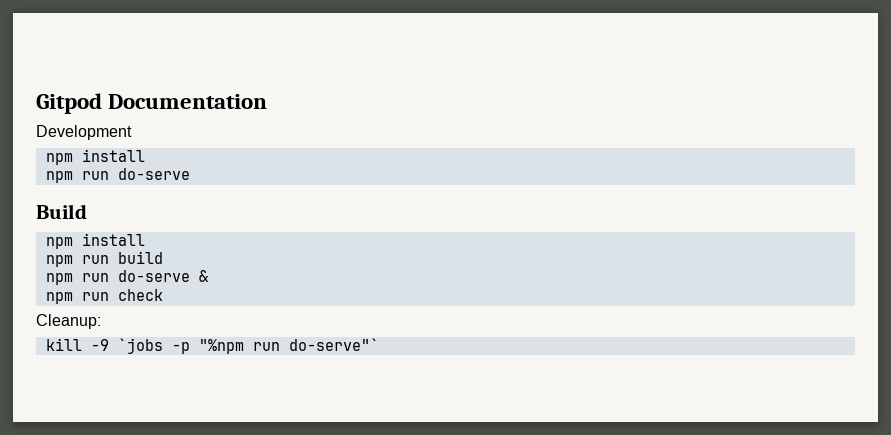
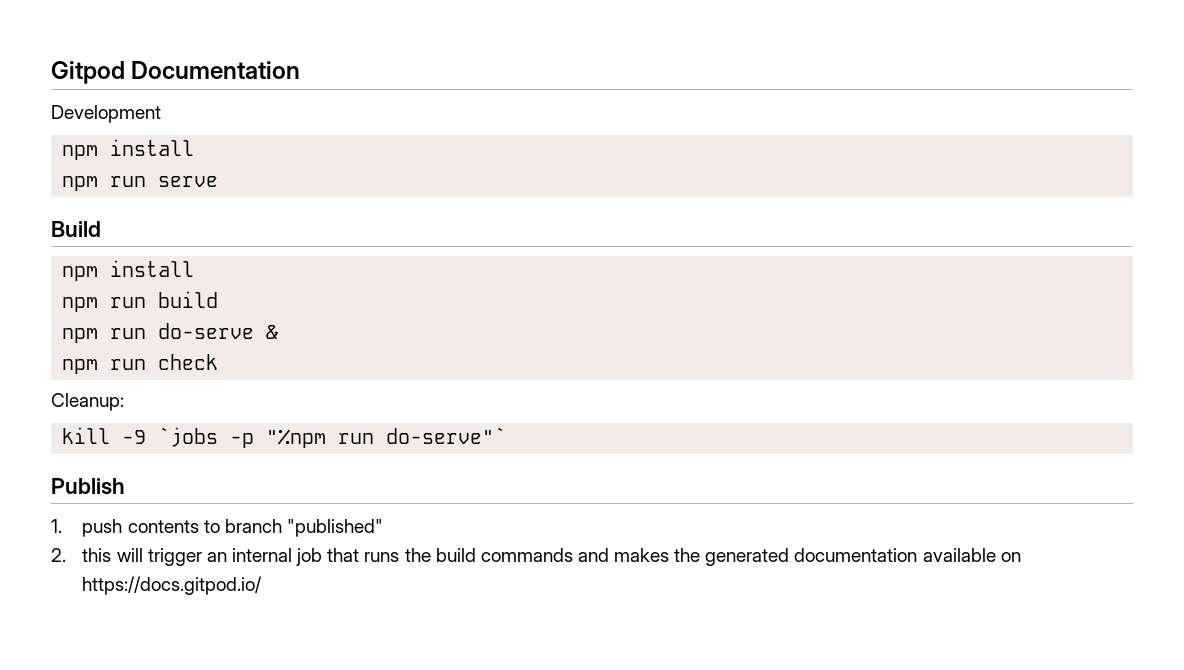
  Development
  npm install
- npm run do-serve
+ npm run serve
+ Publish
+ 1. push contents to branch "published"
+ 2. this will trigger an internal job that runs the build commands and makes the generated documentation available on https://docs.gitpod.io/

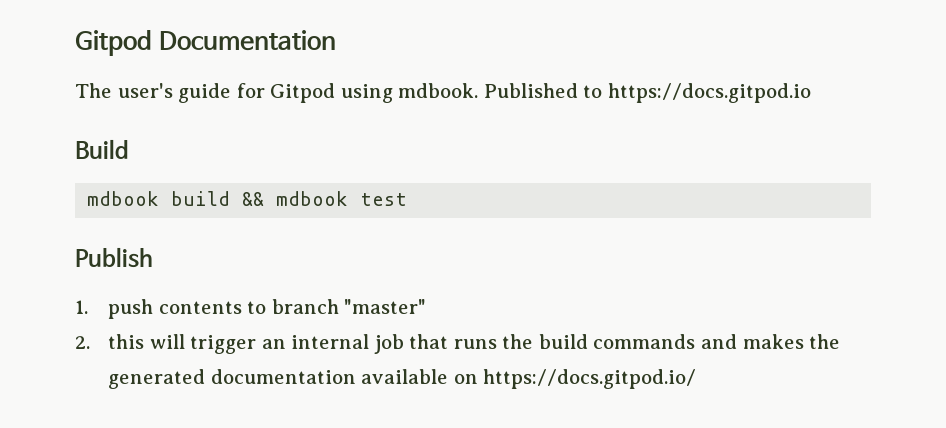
- Development
- npm install
- npm run serve
+ The user's guide for Gitpod using mdbook. Published to https://docs.gitpod.io
  Build
- npm install
- npm run build
- npm run do-serve &
- npm run check
- Cleanup:
- kill -9 `jobs -p "%npm run do-serve"`
+ mdbook build && mdbook test
- 1. push contents to branch "published"
+ 1. push contents to branch "master"

